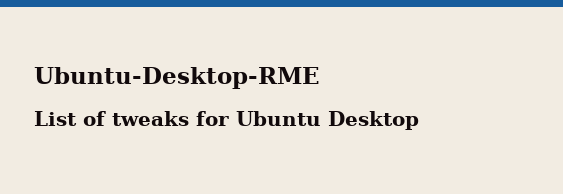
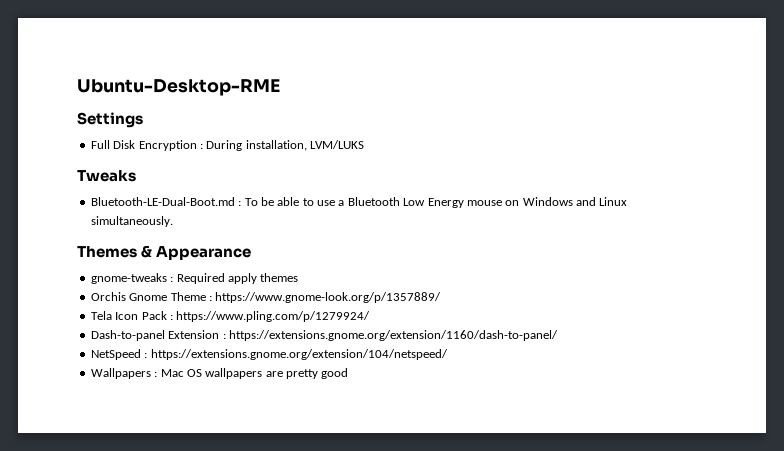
- List of tweaks for Ubuntu Desktop
+ Settings
+ Full Disk Encryption : During installation, LVM/LUKS
+ Tweaks
+ Bluetooth-LE-Dual-Boot.md : To be able to use a Bluetooth Low Energy mouse on Windows and Linux simultaneously.
+ Themes & Appearance
+ gnome-tweaks : Required apply themes
+ Orchis Gnome Theme : https://www.gnome-look.org/p/1357889/
+ Tela Icon Pack : https://www.pling.com/p/1279924/
+ Dash-to-panel Extension : https://extensions.gnome.org/extension/1160/dash-to-panel/
+ NetSpeed : https://extensions.gnome.org/extension/104/netspeed/
+ Wallpapers : Mac OS wallpapers are pretty good

